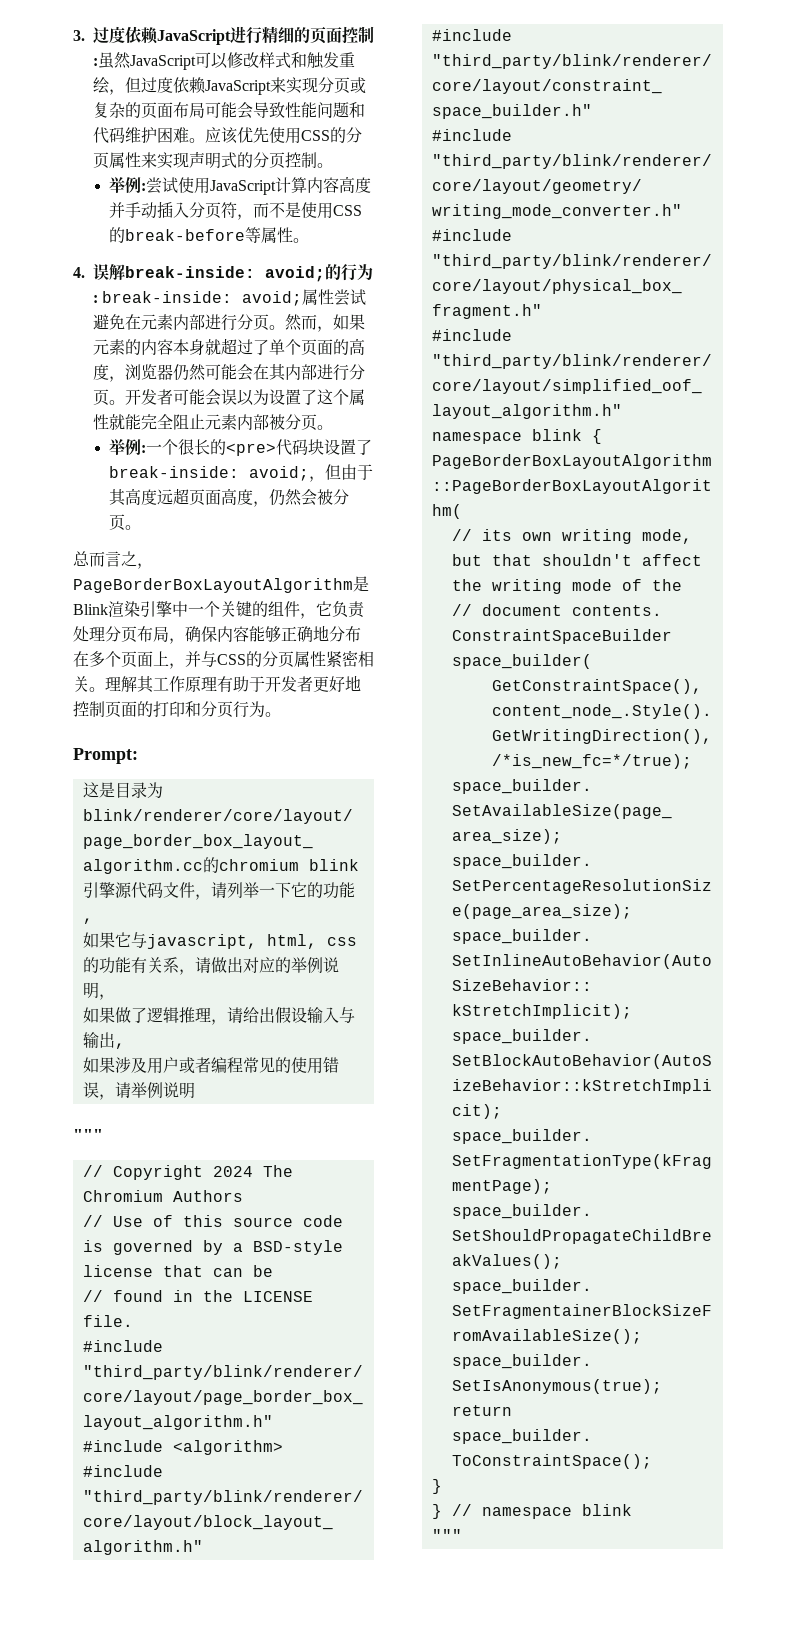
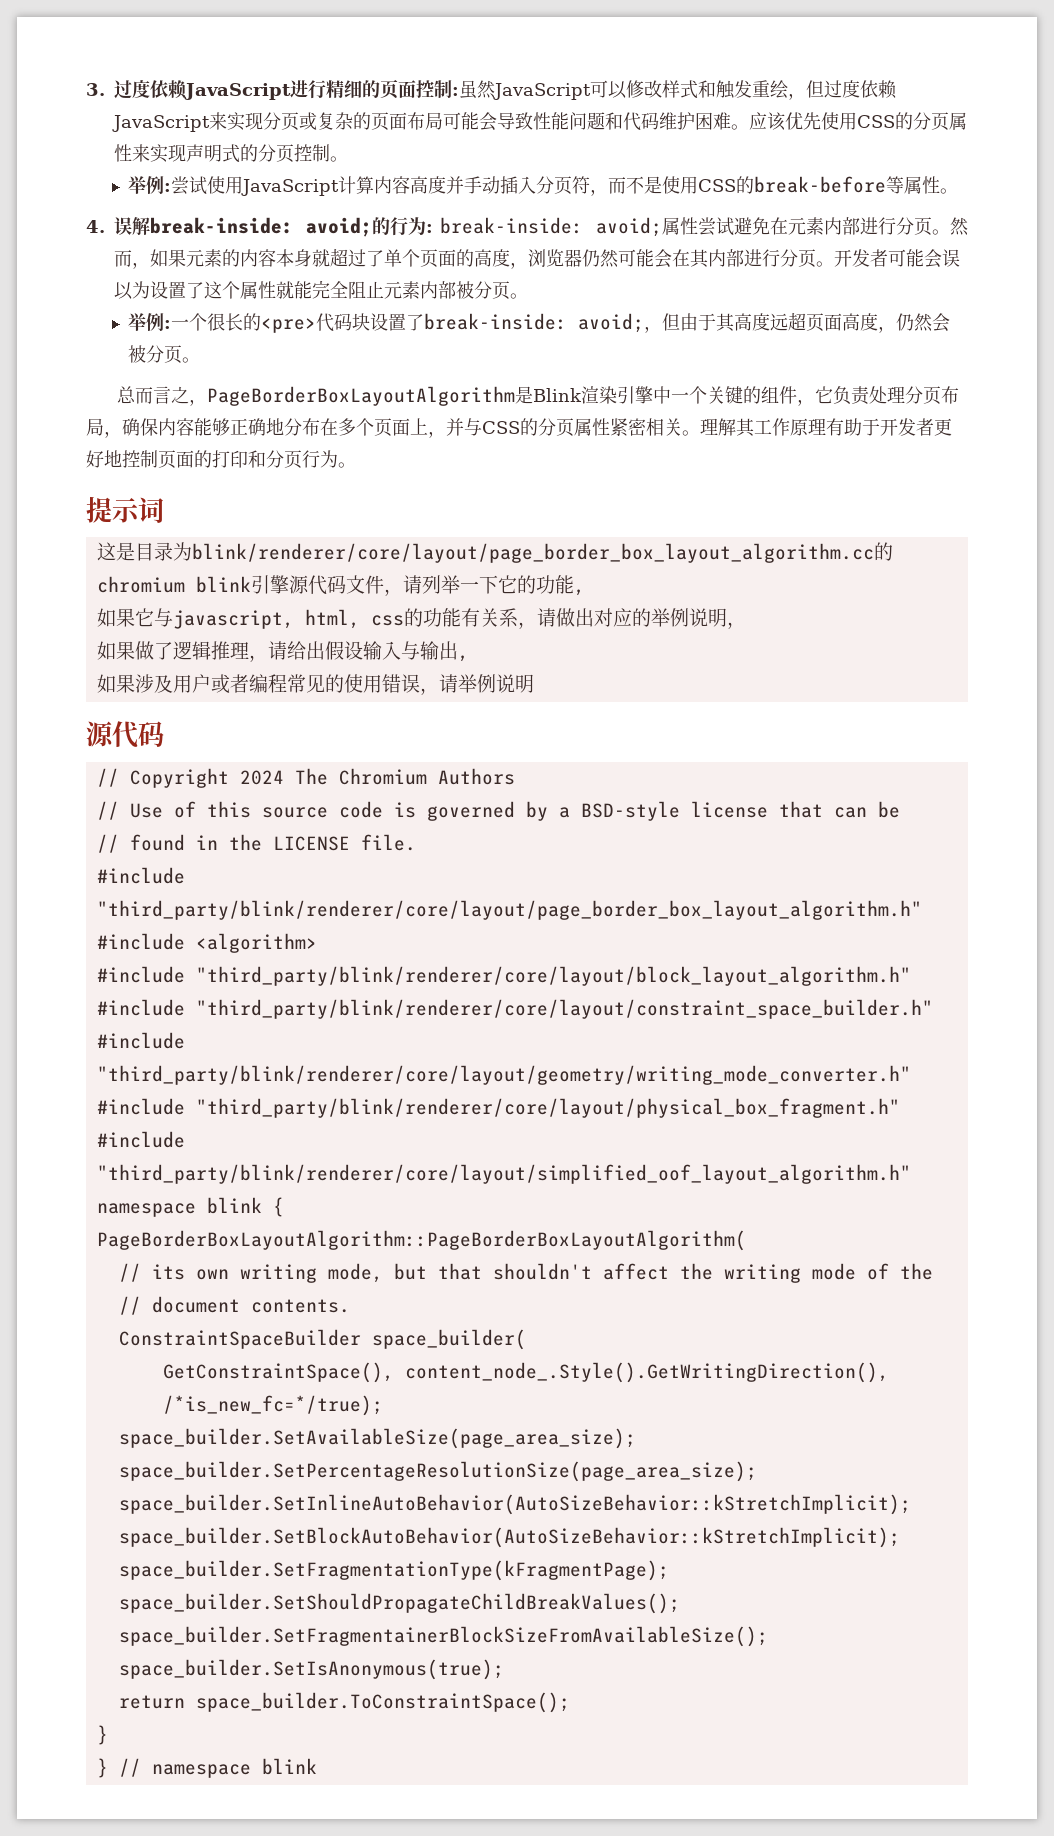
- Prompt:
+ 提示词
  如果涉及用户或者编程常见的使用错误，请举例说明
- """
+ 源代码
  } // namespace blink
- """

